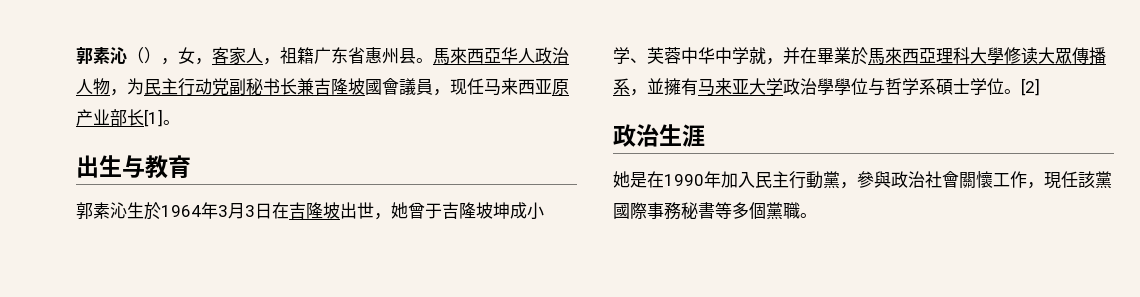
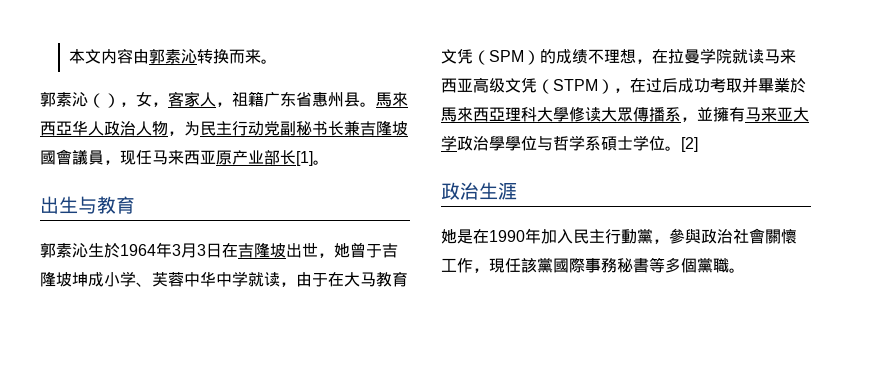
+ 本文内容由郭素沁转换而来。
- 郭素沁生於1964年3月3日在吉隆坡出世，她曾于吉隆坡坤成小学、芙蓉中华中学就，并在畢業於馬來西亞理科大學修读大眾傳播系，並擁有马来亚大学政治學學位与哲学系碩士学位。
+ 郭素沁生於1964年3月3日在吉隆坡出世，她曾于吉隆坡坤成小学、芙蓉中华中学就读，由于在大马教育文凭（SPM）的成绩不理想，在拉曼学院就读马来西亚高级文凭（STPM），在过后成功考取并畢業於馬來西亞理科大學修读大眾傳播系，並擁有马来亚大学政治學學位与哲学系碩士学位。

